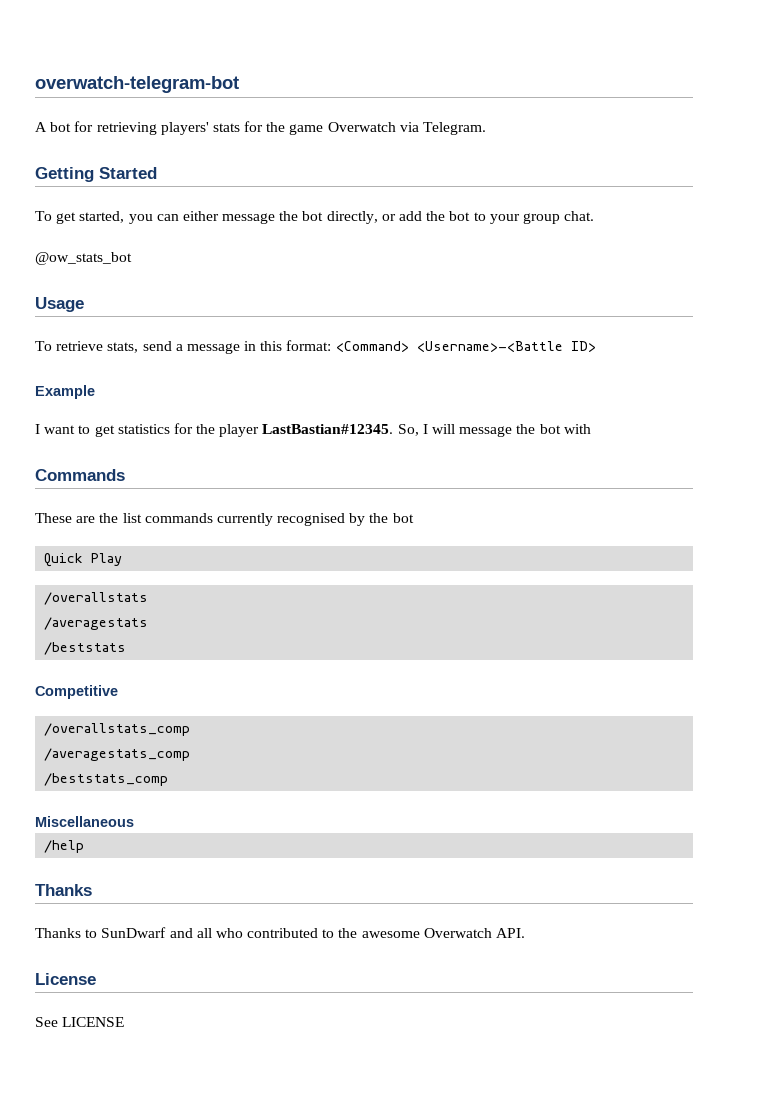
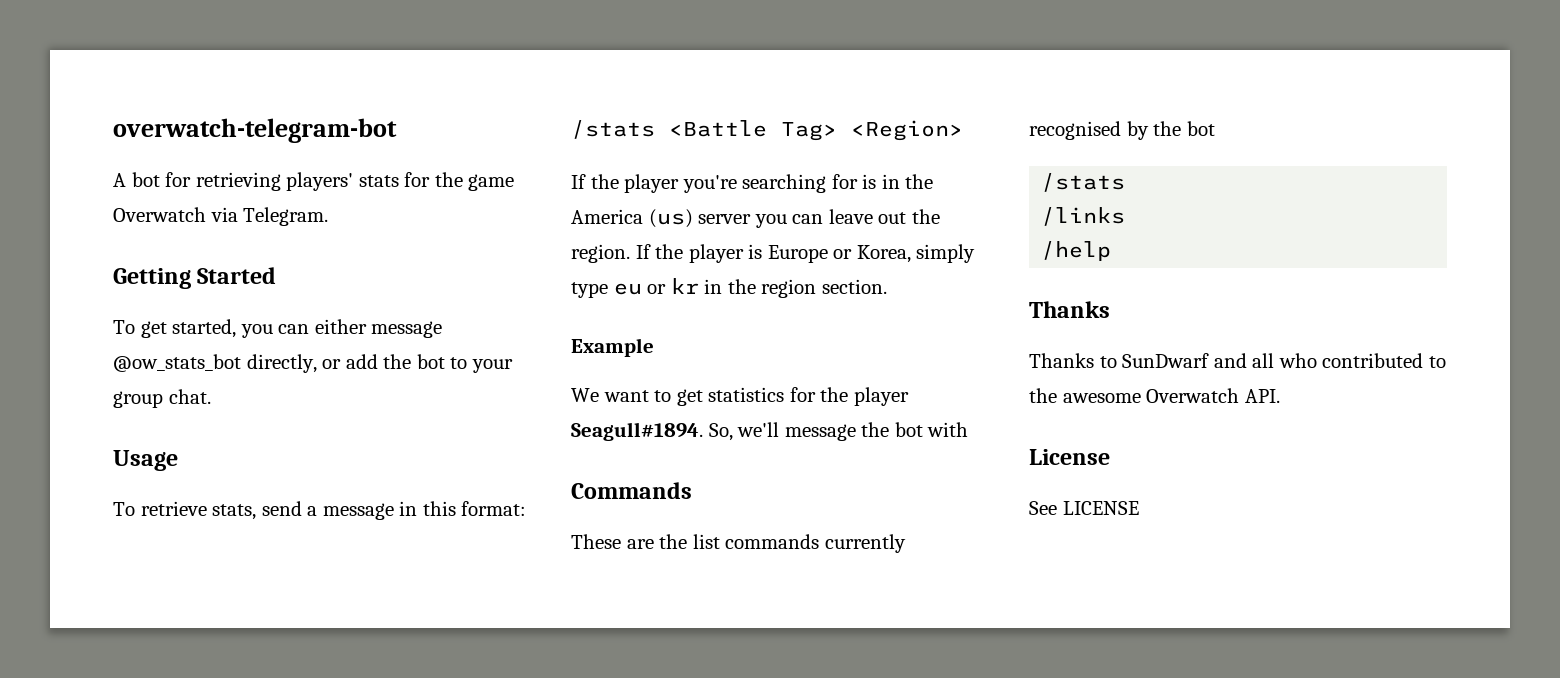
- To get started, you can either message the bot directly, or add the bot to your group chat.
+ To get started, you can either message @ow_stats_bot directly, or add the bot to your group chat.
- @ow_stats_bot
- To retrieve stats, send a message in this format: <Command> <Username>-<Battle ID>
+ To retrieve stats, send a message in this format: /stats <Battle Tag> <Region>
+ If the player you're searching for is in the America (us) server you can leave out the region. If the player is Europe or Korea, simply type eu or kr in the region section.
- I want to get statistics for the player LastBastian#12345. So, I will message the bot with
+ We want to get statistics for the player Seagull#1894. So, we'll message the bot with
  These are the list commands currently recognised by the bot
- Quick Play
- /overallstats
- /averagestats
- /beststats
- Competitive
- /overallstats_comp
- /averagestats_comp
- /beststats_comp
- Miscellaneous
+ /stats
+ /links

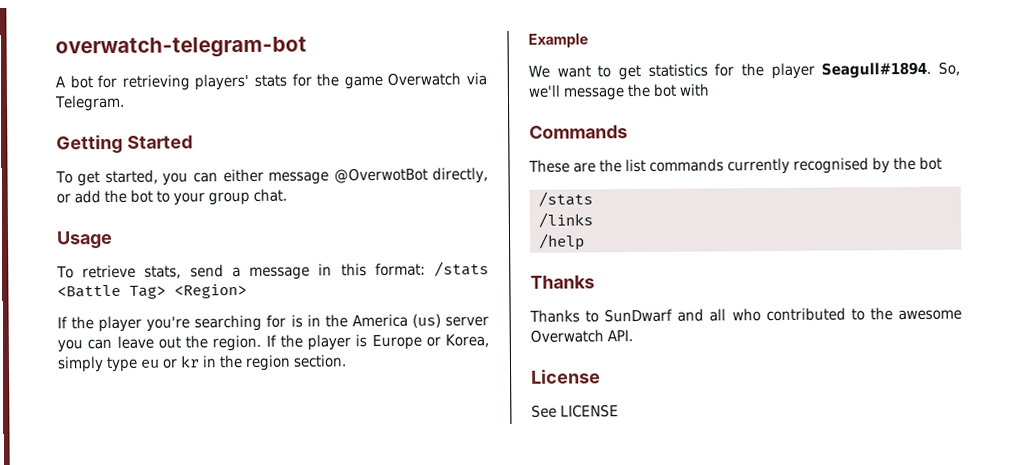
- To get started, you can either message @ow_stats_bot directly, or add the bot to your group chat.
+ To get started, you can either message @OverwotBot directly, or add the bot to your group chat.

